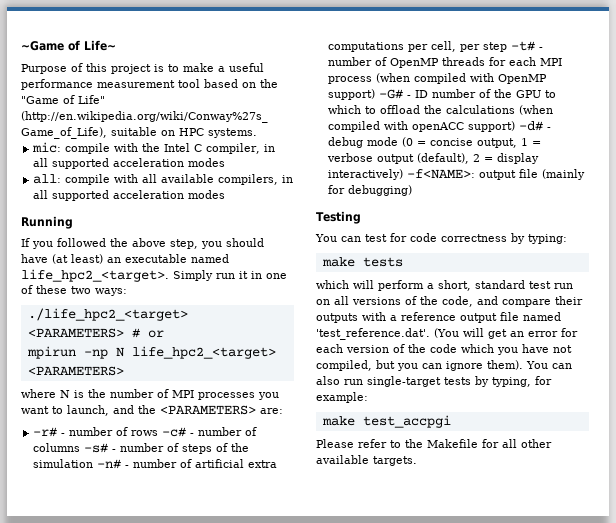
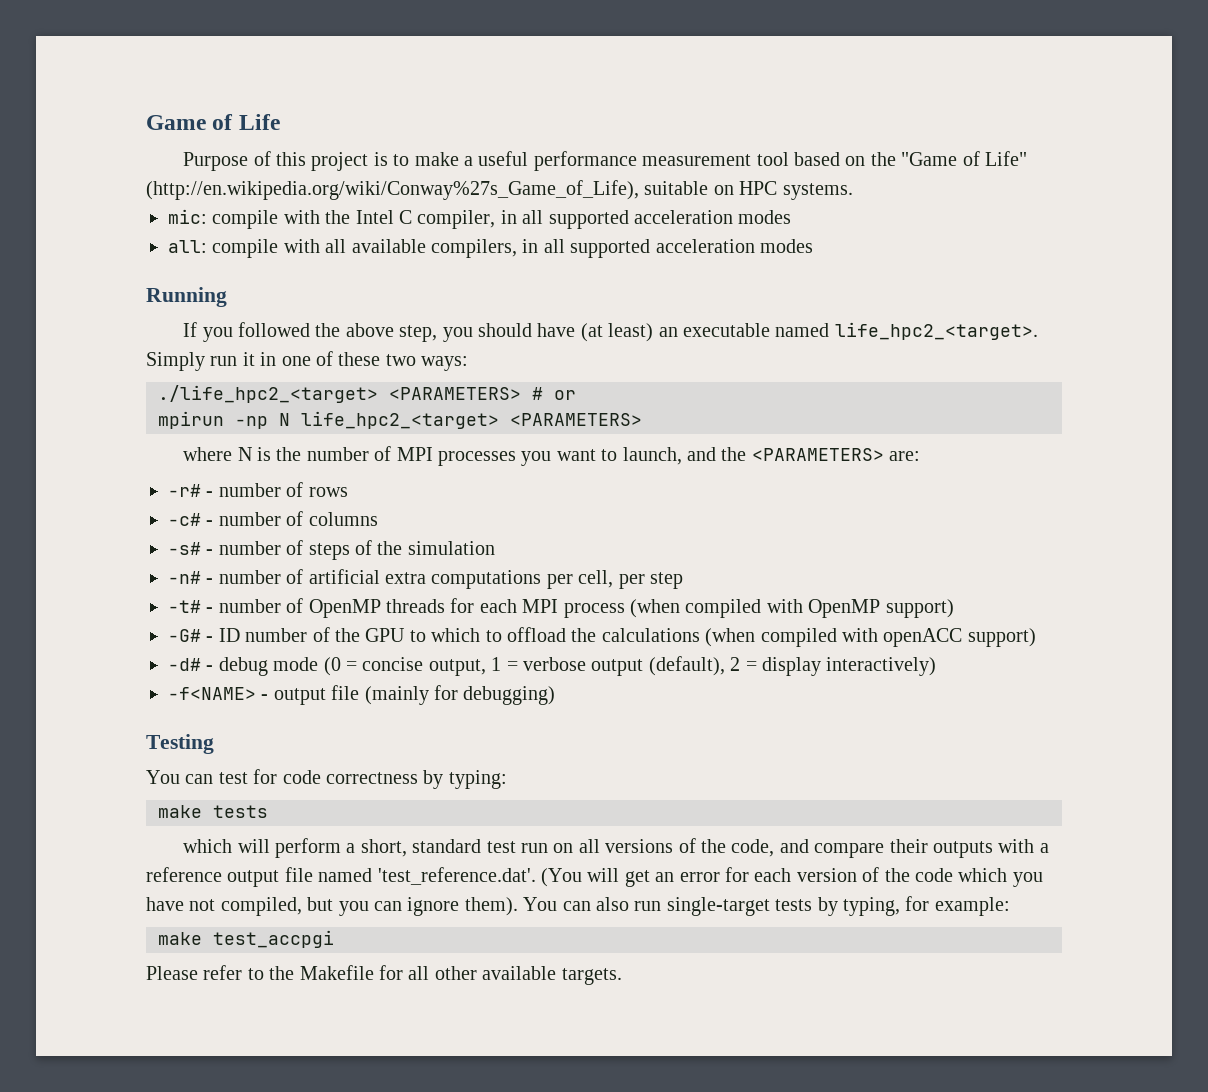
- ~Game of Life~
+ Game of Life
- -r# - number of rows -c# - number of columns -s# - number of steps of the simulation -n# - number of artificial extra computations per cell, per step -t# - number of OpenMP threads for each MPI process (when compiled with OpenMP support) -G# - ID number of the GPU to which to offload the calculations (when compiled with openACC support) -d# - debug mode (0 = concise output, 1 = verbose output (default), 2 = display interactively) -f<NAME>: output file (mainly for debugging)
+ -r# - number of rows
+ -c# - number of columns
+ -s# - number of steps of the simulation
+ -n# - number of artificial extra computations per cell, per step
+ -t# - number of OpenMP threads for each MPI process (when compiled with OpenMP support)
+ -G# - ID number of the GPU to which to offload the calculations (when compiled with openACC support)
+ -d# - debug mode (0 = concise output, 1 = verbose output (default), 2 = display interactively)
+ -f<NAME> - output file (mainly for debugging)

